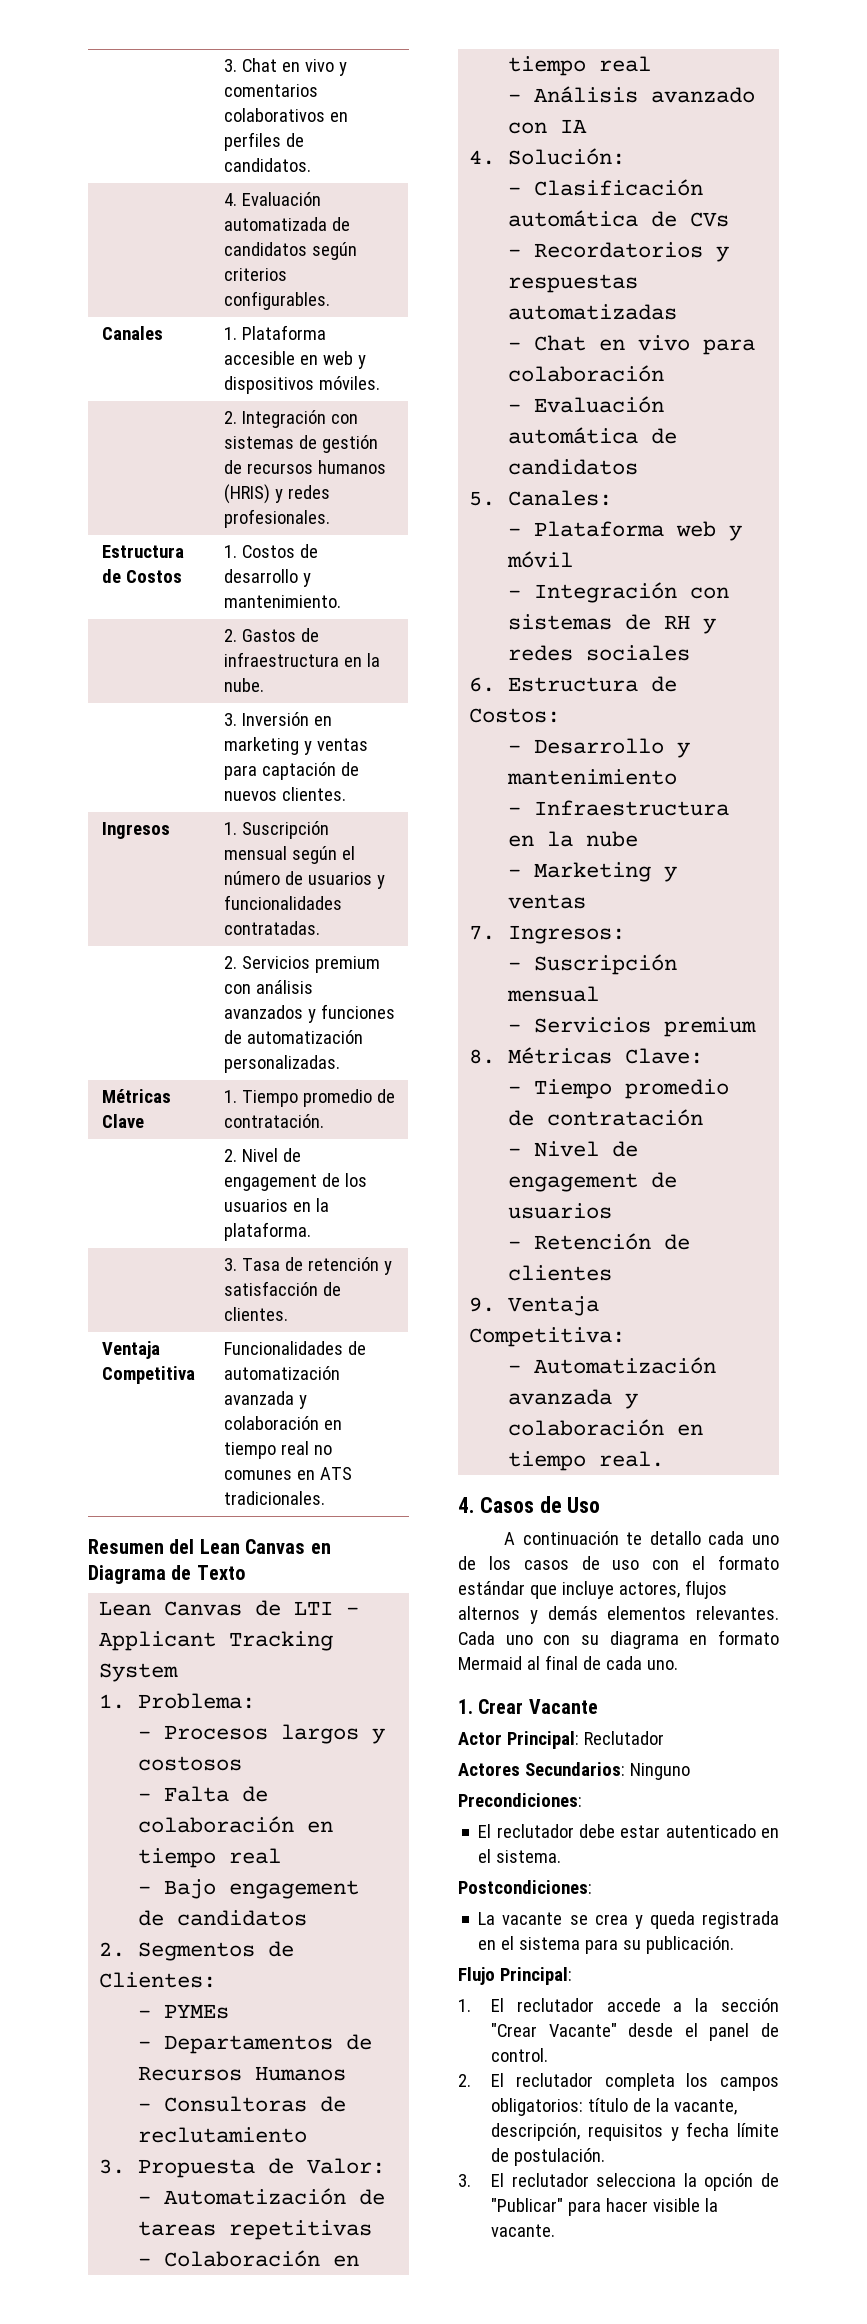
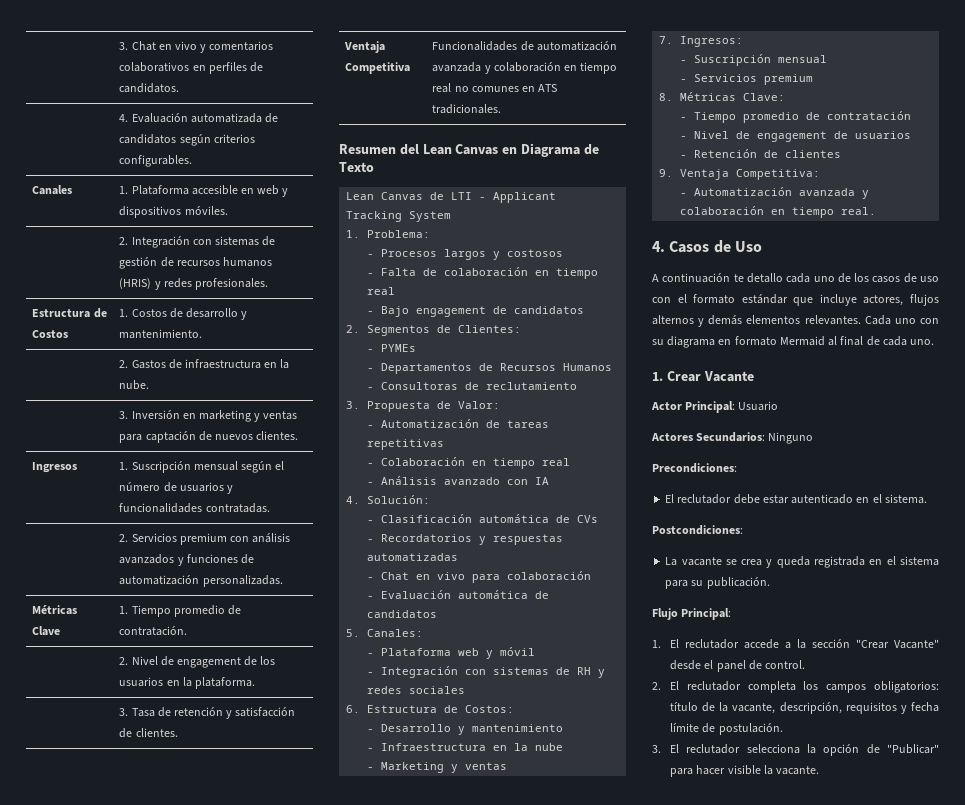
- Actor Principal: Reclutador
+ Actor Principal: Usuario

